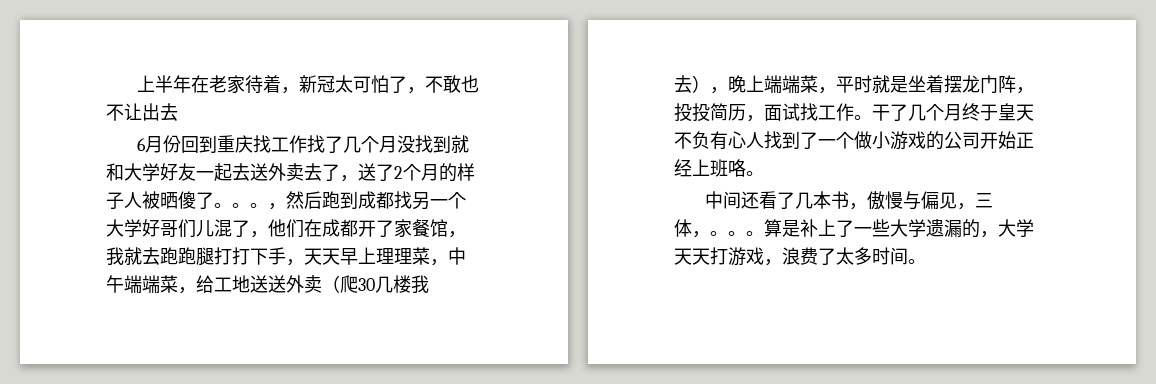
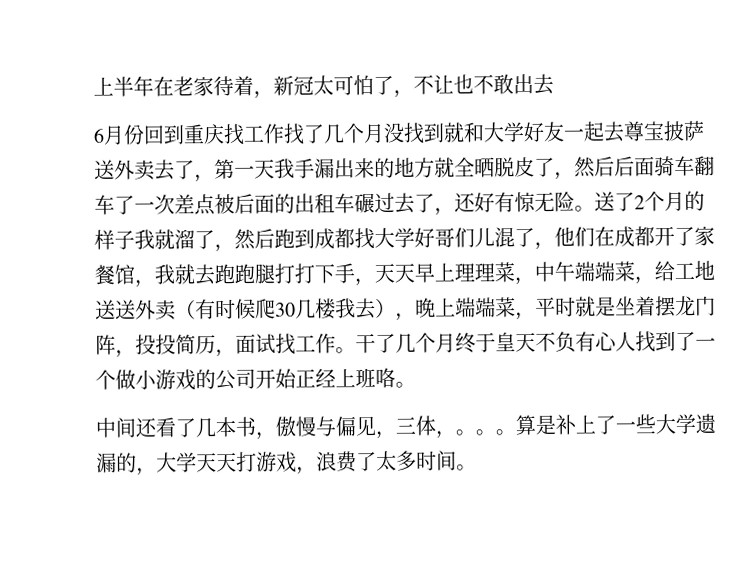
- 上半年在老家待着，新冠太可怕了，不敢也不让出去
+ 上半年在老家待着，新冠太可怕了，不让也不敢出去
- 6月份回到重庆找工作找了几个月没找到就和大学好友一起去送外卖去了，送了2个月的样子人被晒傻了。。。，然后跑到成都找另一个大学好哥们儿混了，他们在成都开了家餐馆，我就去跑跑腿打打下手，天天早上理理菜，中午端端菜，给工地送送外卖（爬30几楼我去），晚上端端菜，平时就是坐着摆龙门阵，投投简历，面试找工作。
+ 6月份回到重庆找工作找了几个月没找到就和大学好友一起去尊宝披萨送外卖去了，第一天我手漏出来的地方就全晒脱皮了，然后后面骑车翻车了一次差点被后面的出租车碾过去了，还好有惊无险。送了2个月的样子我就溜了，然后跑到成都找大学好哥们儿混了，他们在成都开了家餐馆，我就去跑跑腿打打下手，天天早上理理菜，中午端端菜，给工地送送外卖（有时候爬30几楼我去），晚上端端菜，平时就是坐着摆龙门阵，投投简历，面试找工作。

